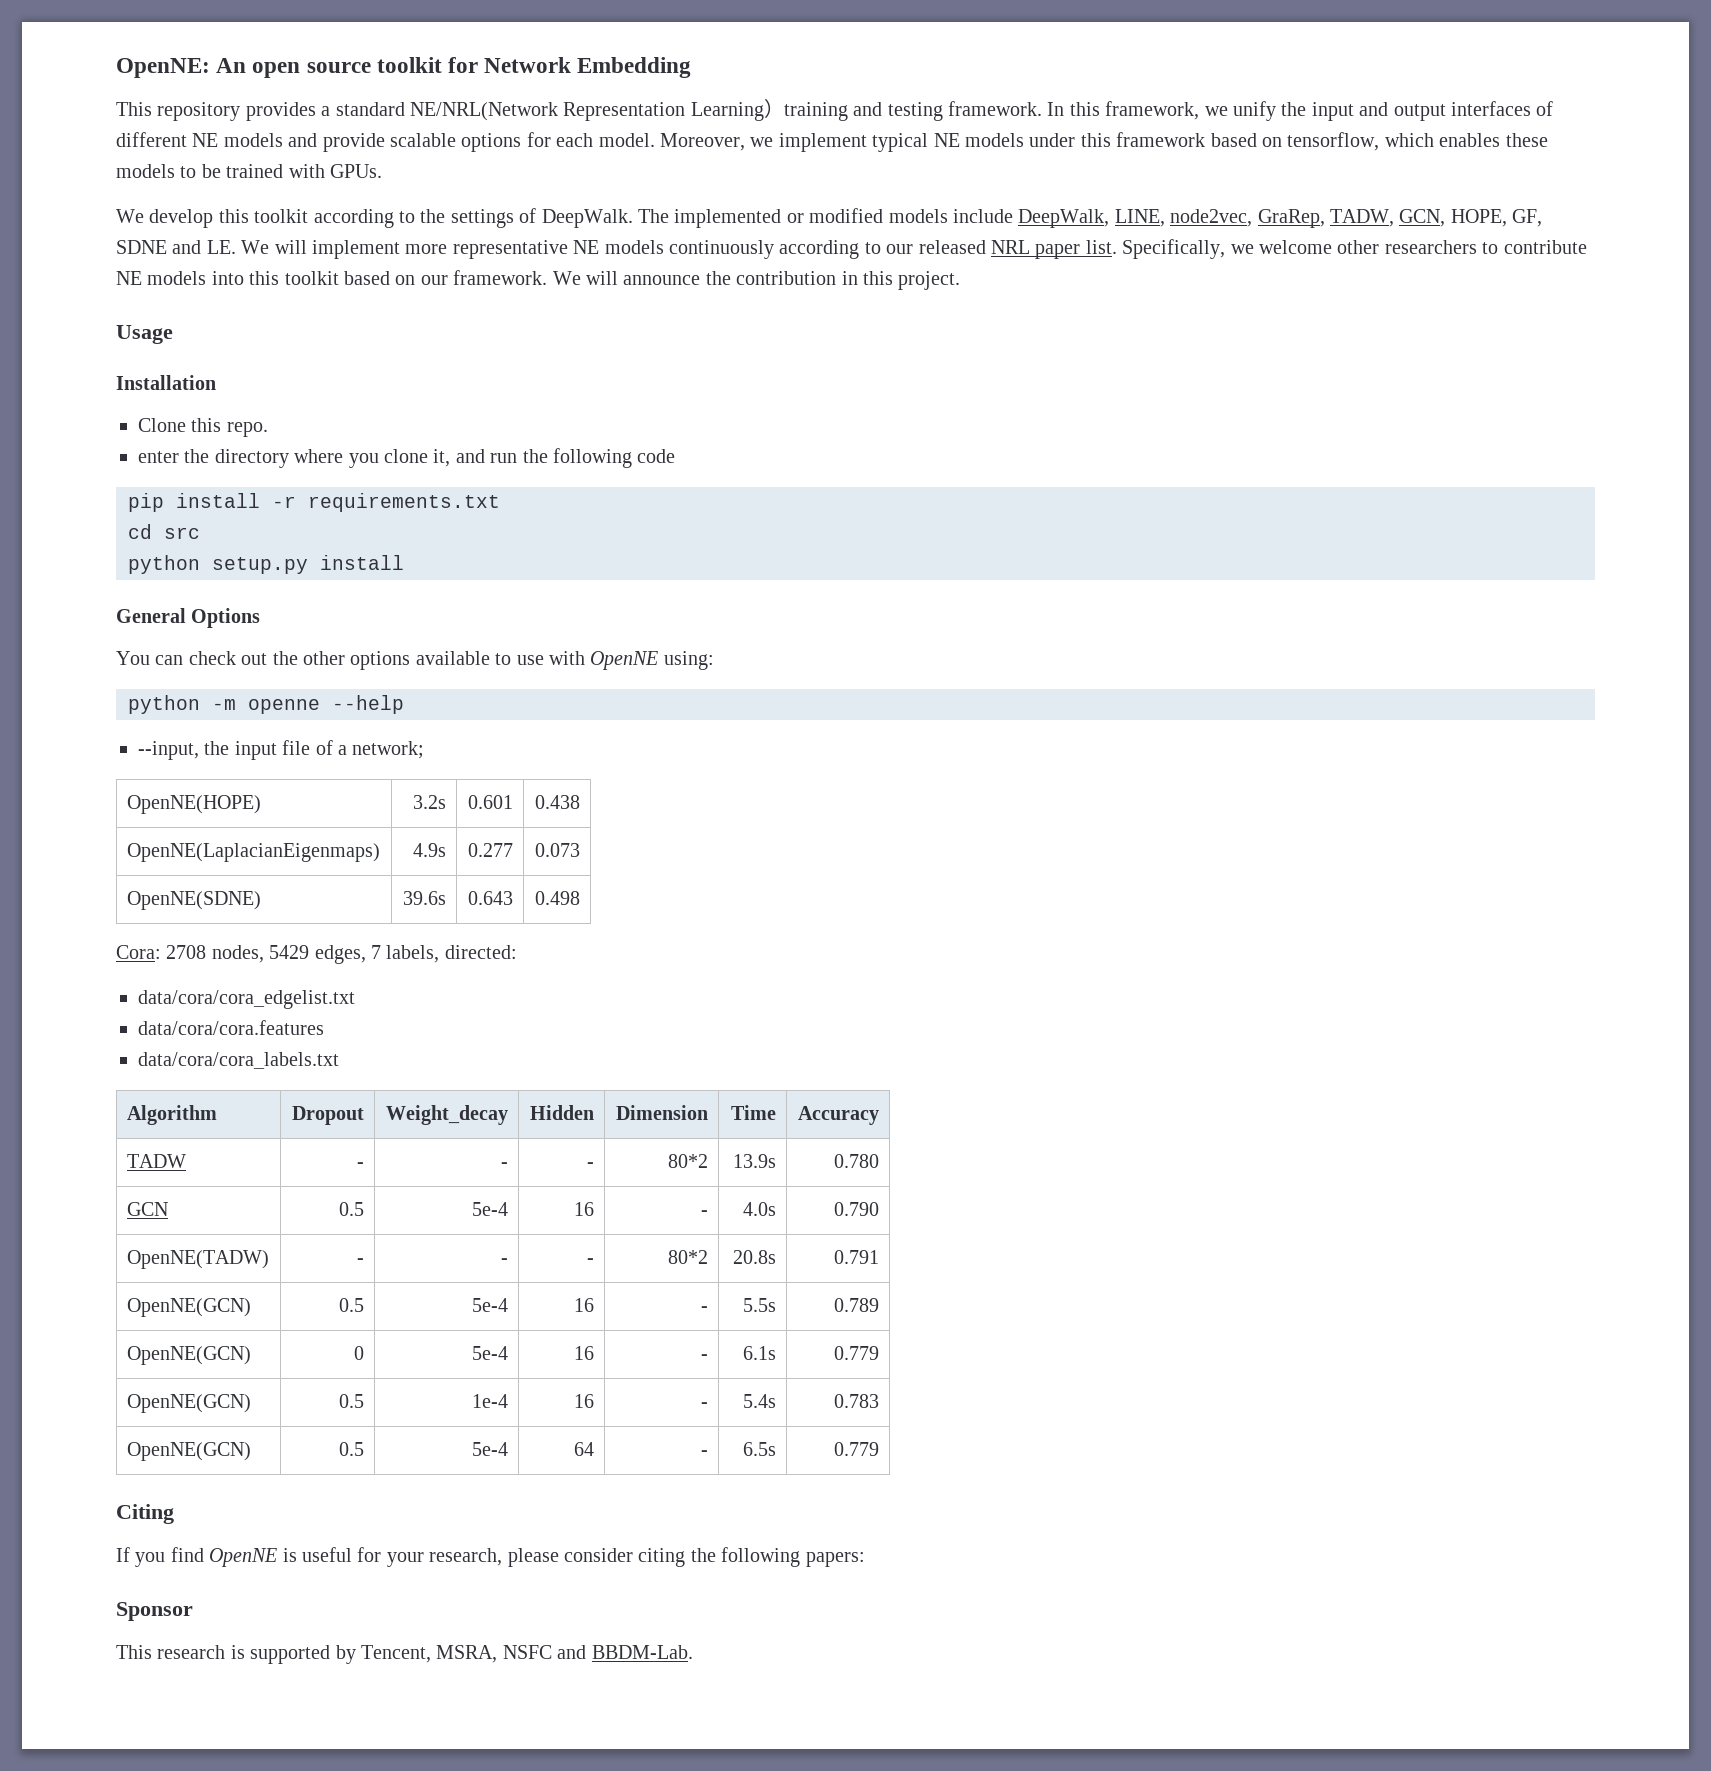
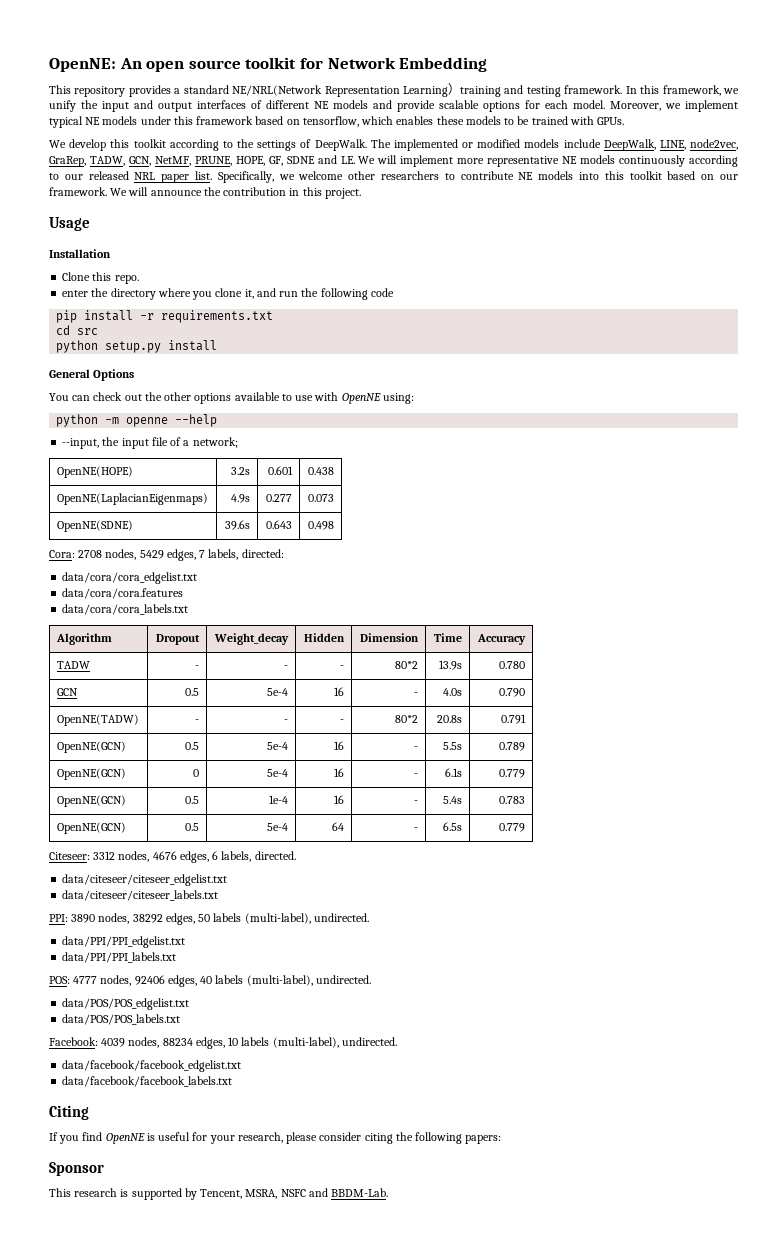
- The implemented or modified models include DeepWalk, LINE, node2vec, GraRep, TADW, GCN, HOPE, GF, SDNE and LE. We will implement more representative NE models continuously according to our released NRL paper list.
+ The implemented or modified models include DeepWalk, LINE, node2vec, GraRep, TADW, GCN, NetMF, PRUNE, HOPE, GF, SDNE and LE. We will implement more representative NE models continuously according to our released NRL paper list.
+ Citeseer: 3312 nodes, 4676 edges, 6 labels, directed.
+ data/citeseer/citeseer_edgelist.txt
+ data/citeseer/citeseer_labels.txt
+ PPI: 3890 nodes, 38292 edges, 50 labels (multi-label), undirected.
+ data/PPI/PPI_edgelist.txt
+ data/PPI/PPI_labels.txt
+ POS: 4777 nodes, 92406 edges, 40 labels (multi-label), undirected.
+ data/POS/POS_edgelist.txt
+ data/POS/POS_labels.txt
+ Facebook: 4039 nodes, 88234 edges, 10 labels (multi-label), undirected.
+ data/facebook/facebook_edgelist.txt
+ data/facebook/facebook_labels.txt

